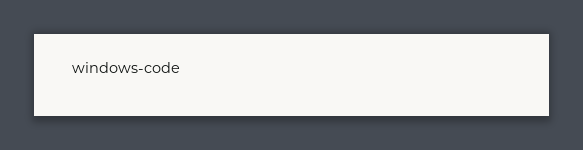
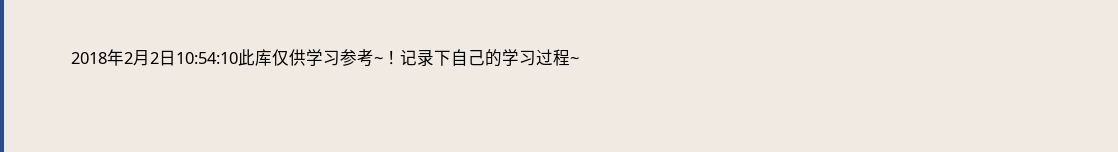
- windows-code
+ 2018年2月2日10:54:10此库仅供学习参考~！记录下自己的学习过程~

